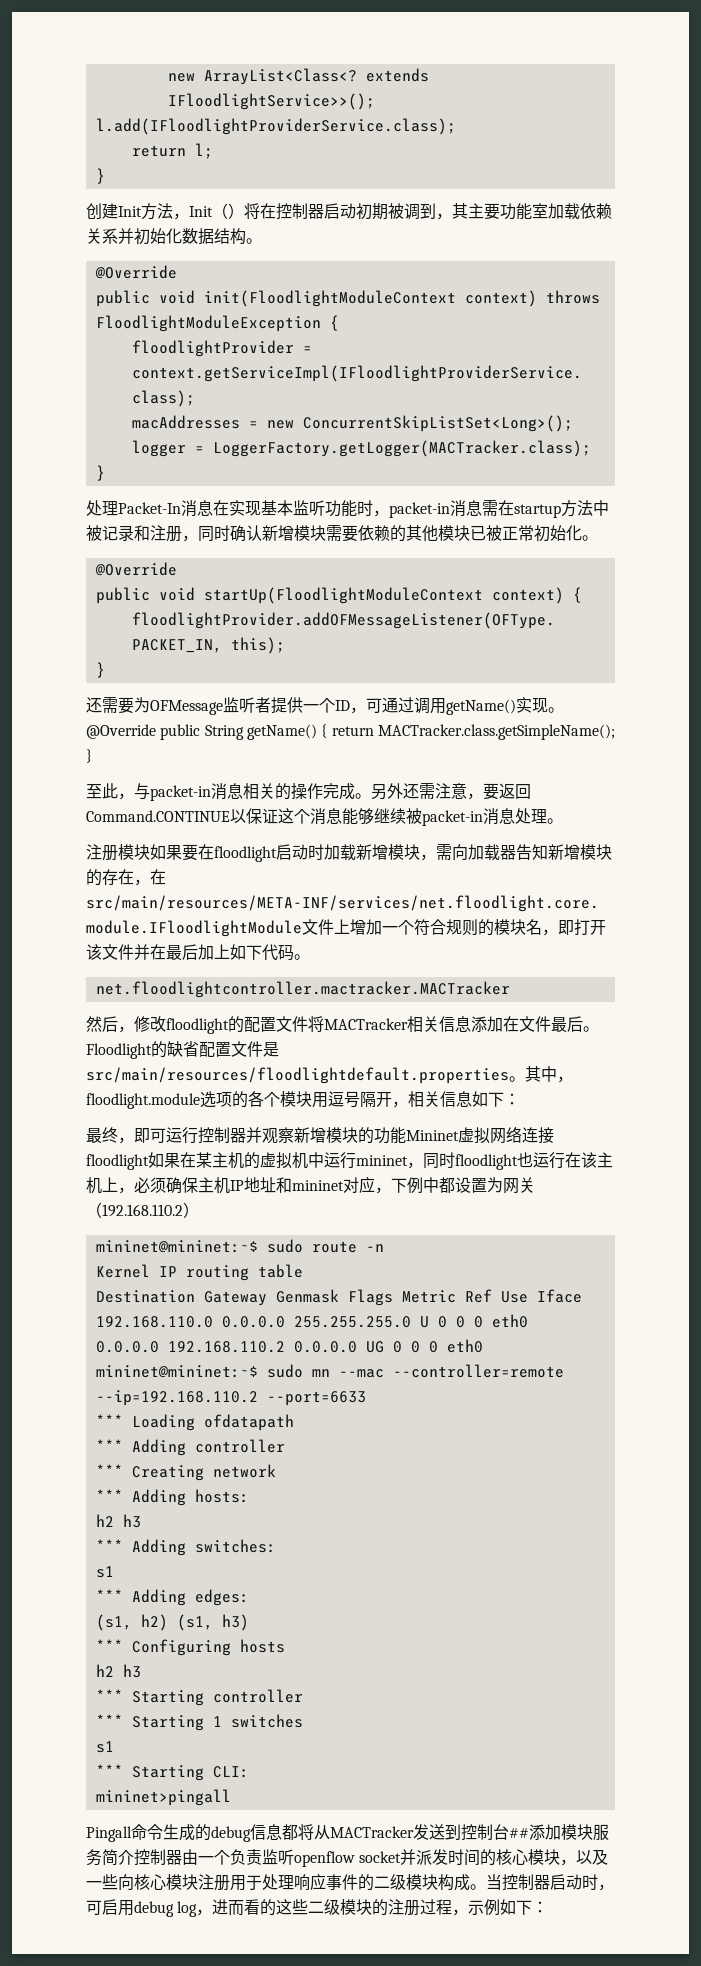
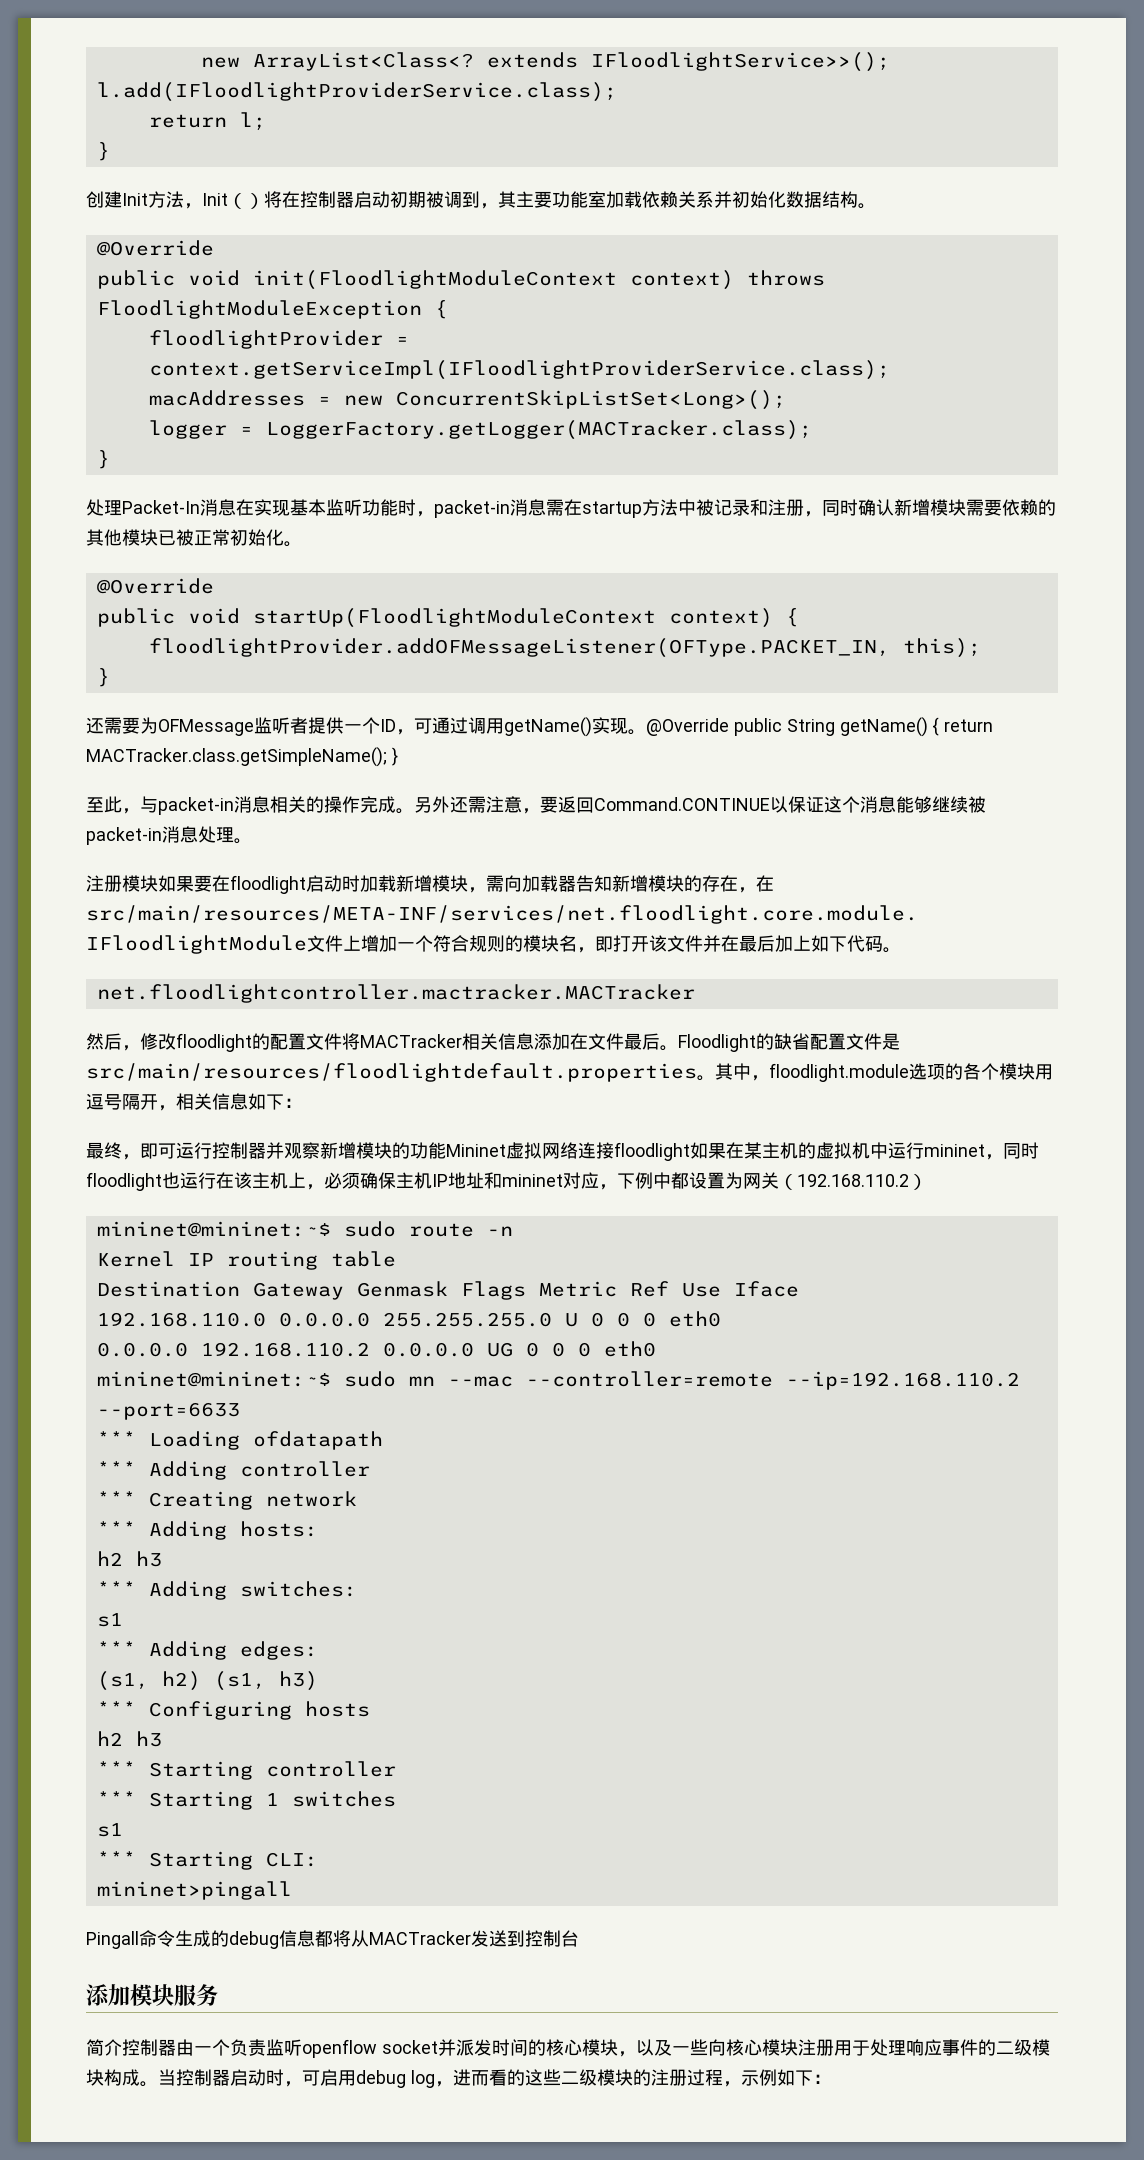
- Pingall命令生成的debug信息都将从MACTracker发送到控制台##添加模块服务简介控制器由一个负责监听openflow socket并派发时间的核心模块，以及一些向核心模块注册用于处理响应事件的二级模块构成。
+ Pingall命令生成的debug信息都将从MACTracker发送到控制台
+ 添加模块服务
+ 简介控制器由一个负责监听openflow socket并派发时间的核心模块，以及一些向核心模块注册用于处理响应事件的二级模块构成。

